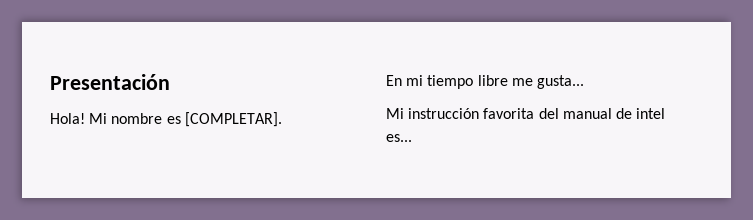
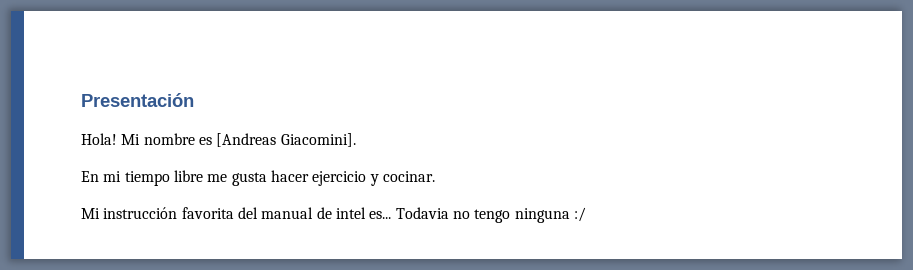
- Mi nombre es [COMPLETAR].
+ Mi nombre es [Andreas Giacomini].
- En mi tiempo libre me gusta...
+ En mi tiempo libre me gusta hacer ejercicio y cocinar.
+ Todavia no tengo ninguna :/

